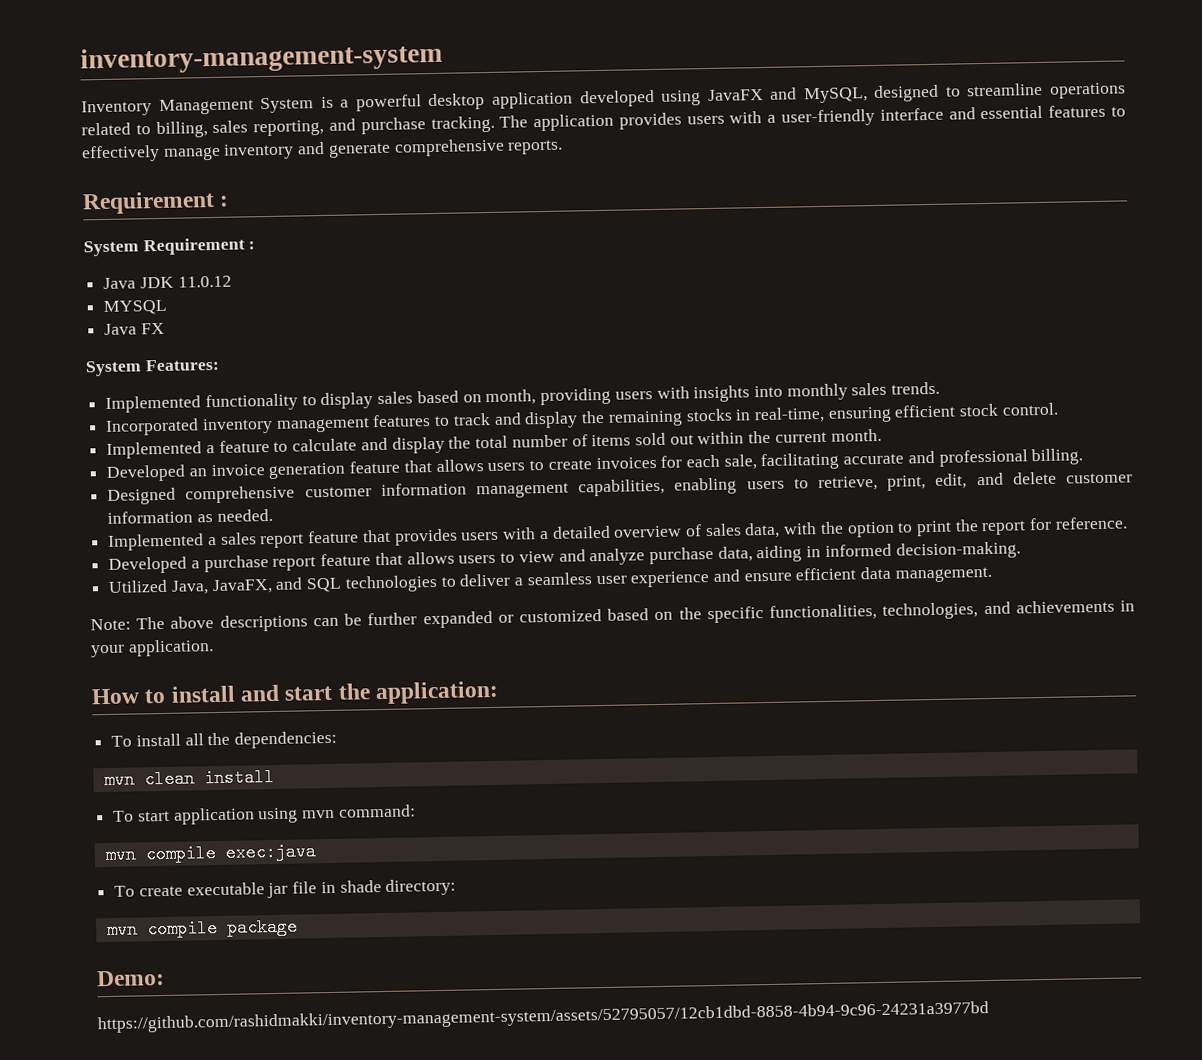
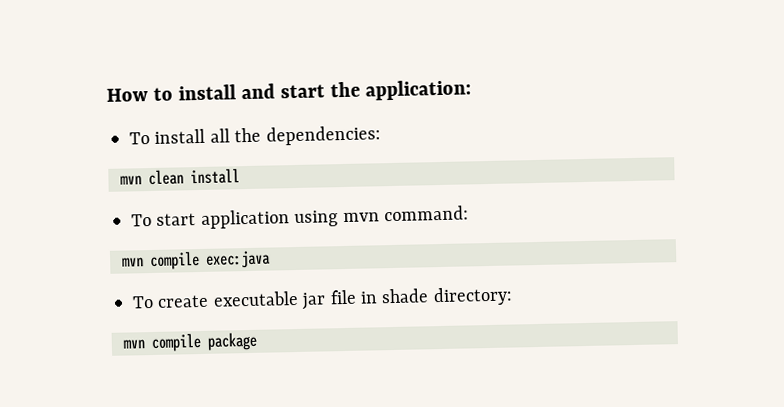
- inventory-management-system
- Inventory Management System is a powerful desktop application developed using JavaFX and MySQL, designed to streamline operations related to billing, sales reporting, and purchase tracking. The application provides users with a user-friendly interface and essential features to effectively manage inventory and generate comprehensive reports.
- Requirement :
- System Requirement :
- Java JDK 11.0.12
- MYSQL
- Java FX
- System Features:
- Implemented functionality to display sales based on month, providing users with insights into monthly sales trends.
- Incorporated inventory management features to track and display the remaining stocks in real-time, ensuring efficient stock control.
- Implemented a feature to calculate and display the total number of items sold out within the current month.
- Developed an invoice generation feature that allows users to create invoices for each sale, facilitating accurate and professional billing.
- Designed comprehensive customer information management capabilities, enabling users to retrieve, print, edit, and delete customer information as needed.
- Implemented a sales report feature that provides users with a detailed overview of sales data, with the option to print the report for reference.
- Developed a purchase report feature that allows users to view and analyze purchase data, aiding in informed decision-making.
- Utilized Java, JavaFX, and SQL technologies to deliver a seamless user experience and ensure efficient data management.
- Note: The above descriptions can be further expanded or customized based on the specific functionalities, technologies, and achievements in your application.
- Demo:
- https://github.com/rashidmakki/inventory-management-system/assets/52795057/12cb1dbd-8858-4b94-9c96-24231a3977bd

